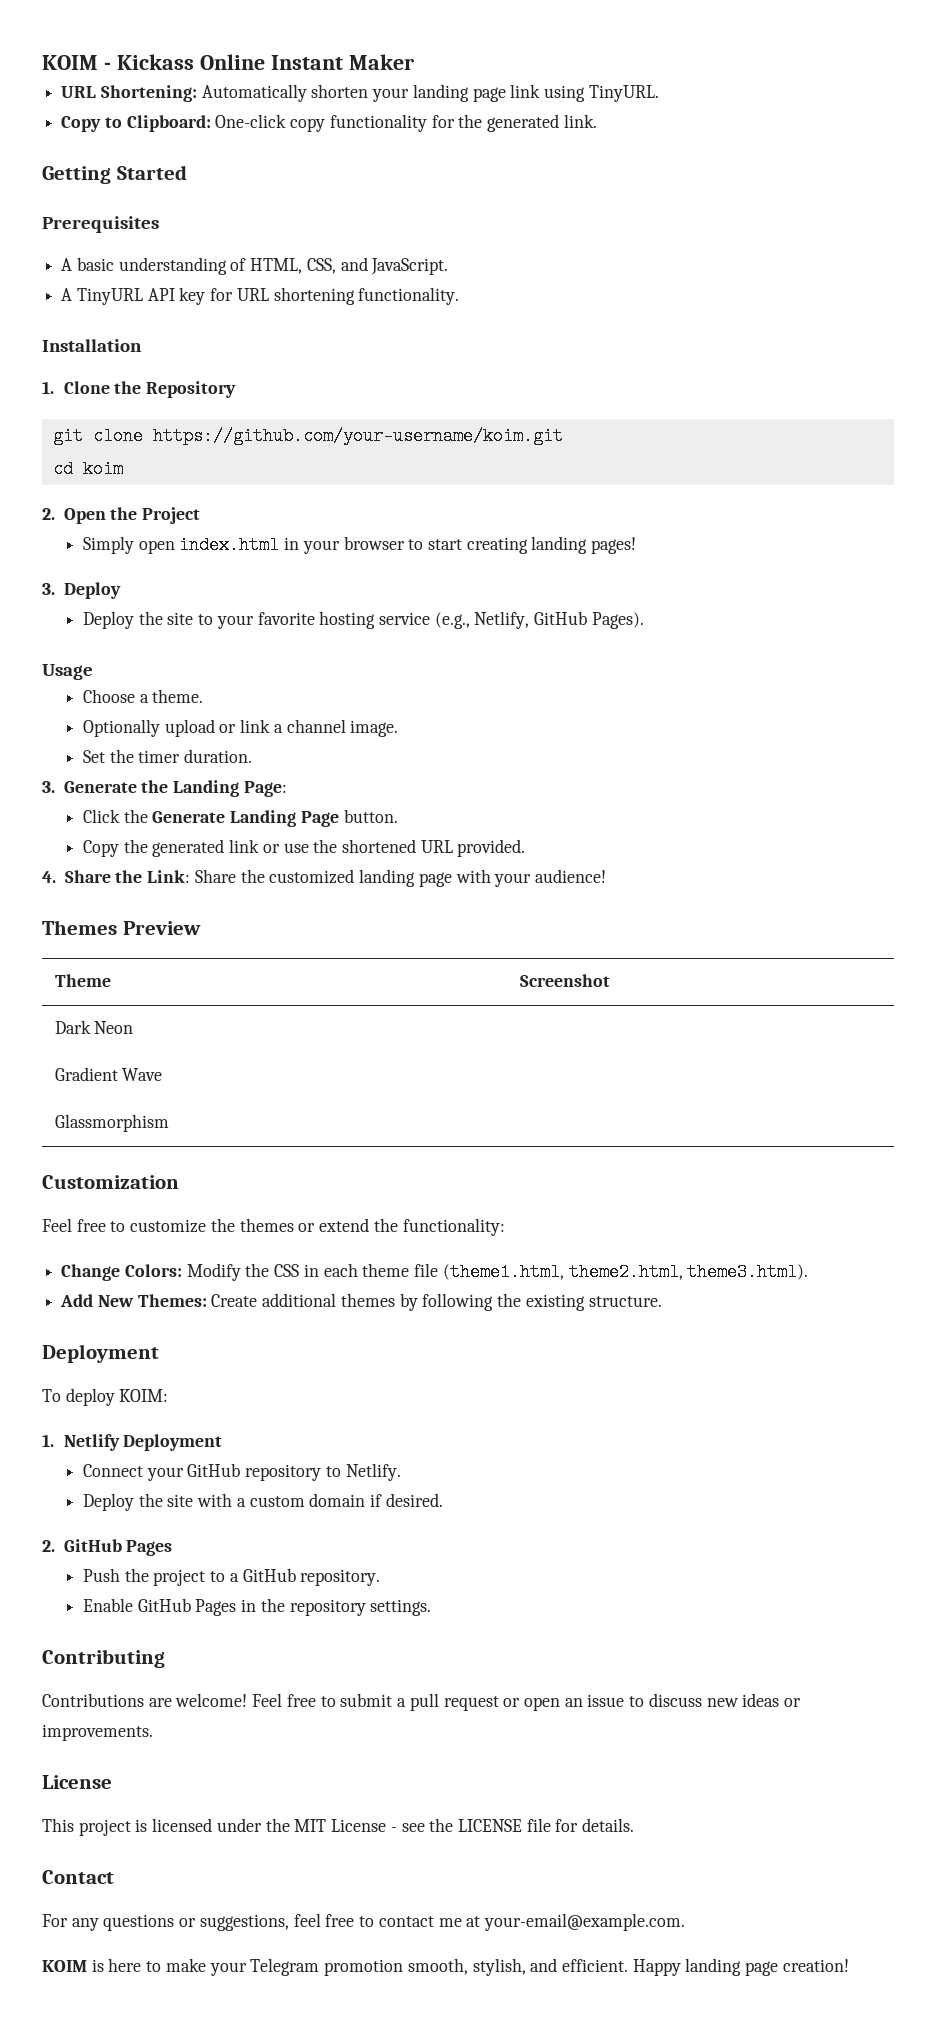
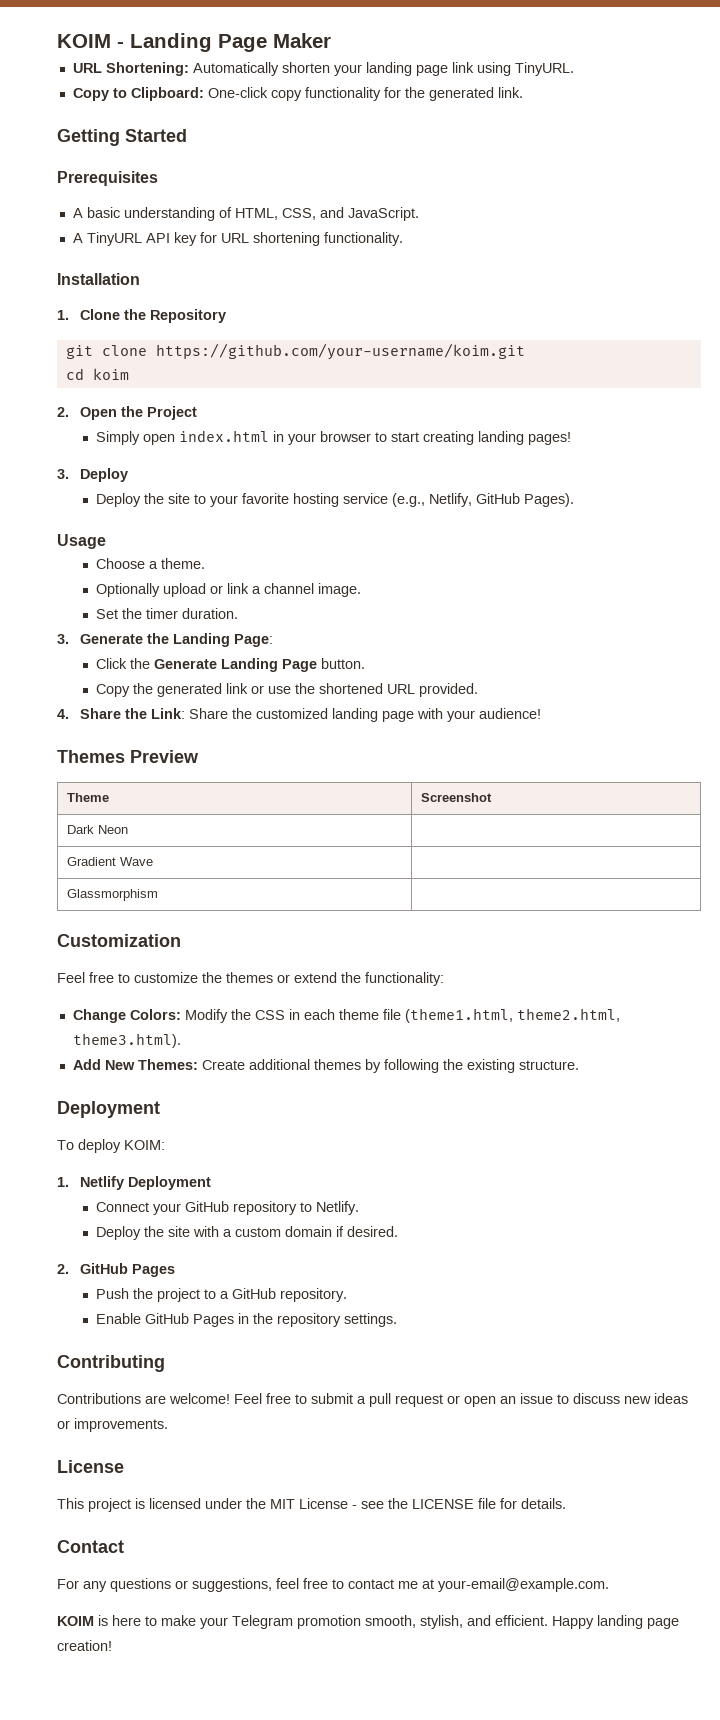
- KOIM - Kickass Online Instant Maker
+ KOIM - Landing Page Maker

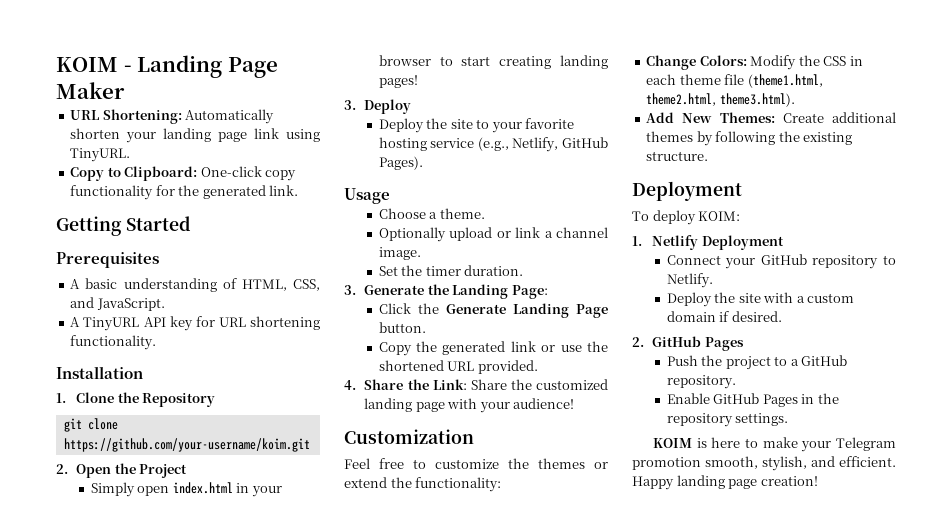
- cd koim
- Themes Preview
- Theme | Screenshot
- Dark Neon |
- Gradient Wave |
- Glassmorphism |
- Contributing
- Contributions are welcome! Feel free to submit a pull request or open an issue to discuss new ideas or improvements.
- License
- This project is licensed under the MIT License - see the LICENSE file for details.
- Contact
- For any questions or suggestions, feel free to contact me at your-email@example.com.

